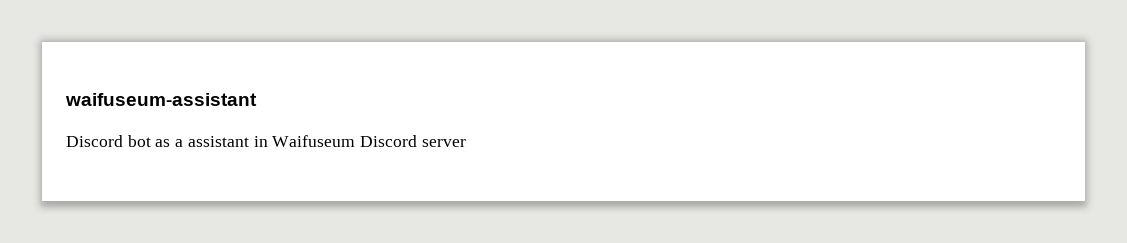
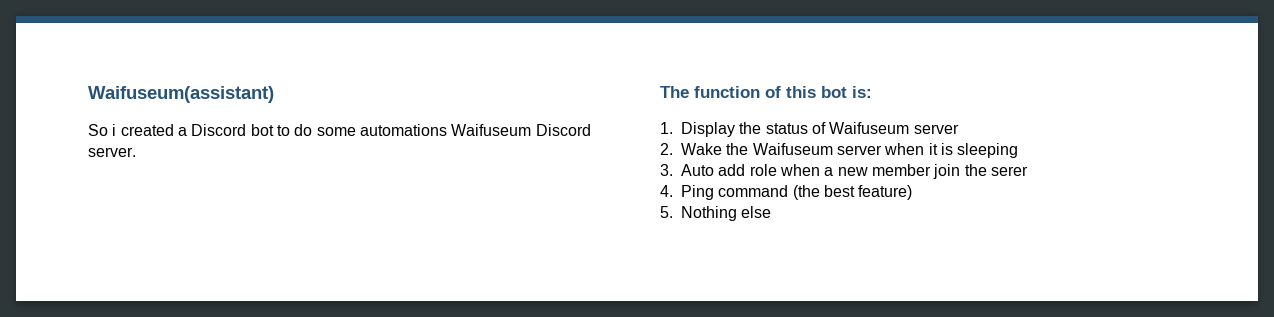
- waifuseum-assistant
- Discord bot as a assistant in Waifuseum Discord server
+ Waifuseum(assistant)
+ So i created a Discord bot to do some automations Waifuseum Discord server.
+ The function of this bot is:
+ 1. Display the status of Waifuseum server
+ 2. Wake the Waifuseum server when it is sleeping
+ 3. Auto add role when a new member join the serer
+ 4. Ping command (the best feature)
+ 5. Nothing else

